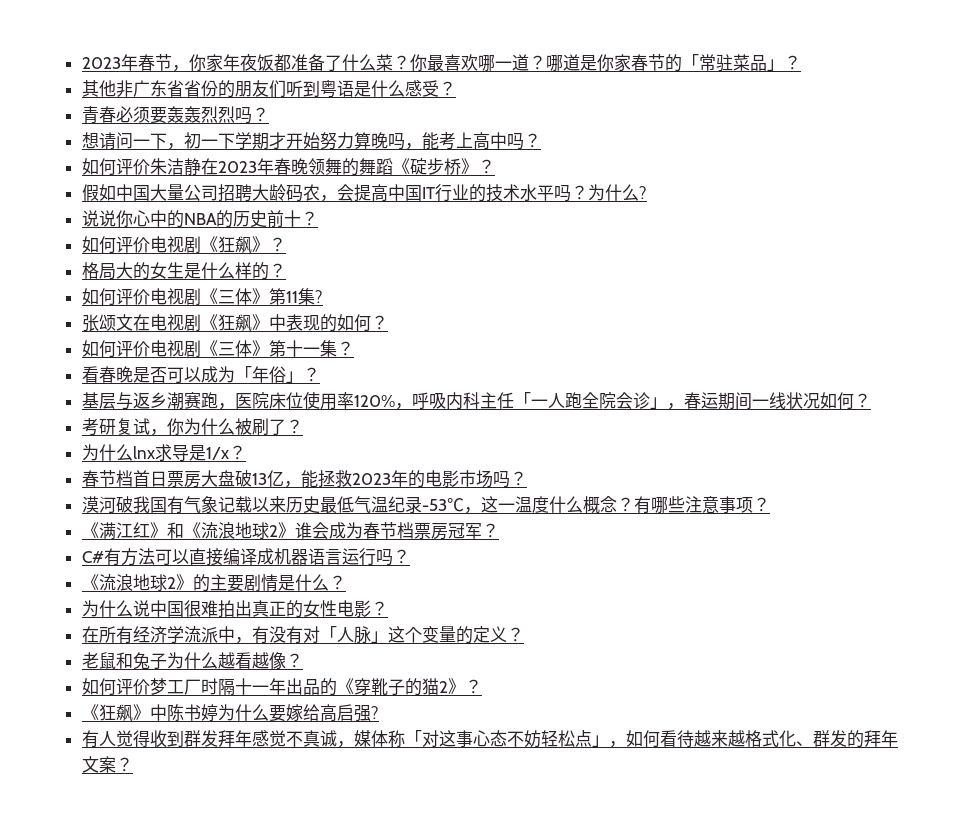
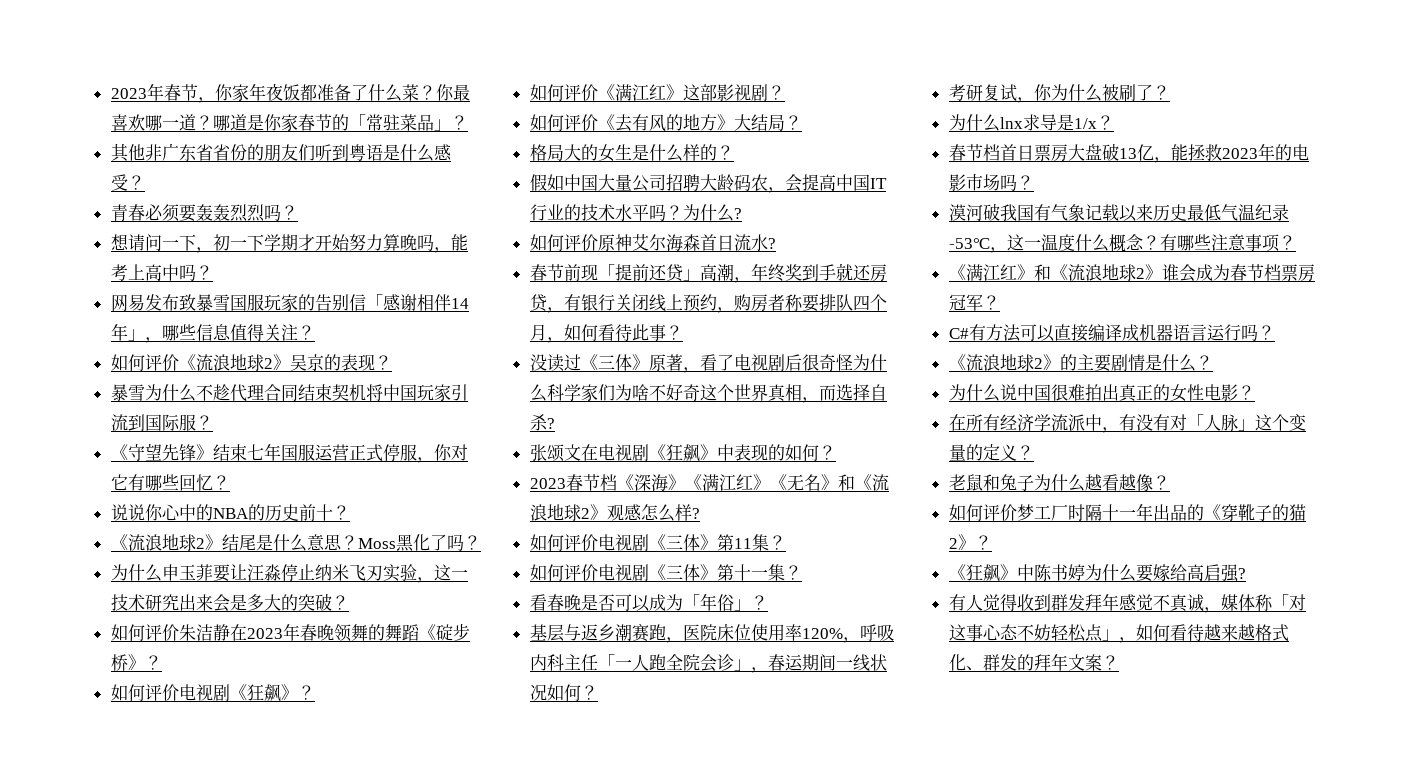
+ 网易发布致暴雪国服玩家的告别信「感谢相伴14年」，哪些信息值得关注？
+ 如何评价《流浪地球2》吴京的表现？
+ 暴雪为什么不趁代理合同结束契机将中国玩家引流到国际服？
+ 《守望先锋》结束七年国服运营正式停服，你对它有哪些回忆？
+ 说说你心中的NBA的历史前十？
+ 《流浪地球2》结尾是什么意思？Moss黑化了吗？
+ 为什么申玉菲要让汪淼停止纳米飞刃实验，这一技术研究出来会是多大的突破？
+ 如何评价电视剧《狂飙》？
+ 如何评价《满江红》这部影视剧？
+ 如何评价《去有风的地方》大结局？
+ 格局大的女生是什么样的？
- 说说你心中的NBA的历史前十？
- 如何评价电视剧《狂飙》？
- 格局大的女生是什么样的？
- 如何评价电视剧《三体》第11集?
+ 如何评价原神艾尔海森首日流水?
+ 春节前现「提前还贷」高潮，年终奖到手就还房贷，有银行关闭线上预约，购房者称要排队四个月，如何看待此事？
+ 没读过《三体》原著，看了电视剧后很奇怪为什么科学家们为啥不好奇这个世界真相，而选择自杀?
+ 2023春节档《深海》《满江红》《无名》和《流浪地球2》观感怎么样?
+ 如何评价电视剧《三体》第11集？

